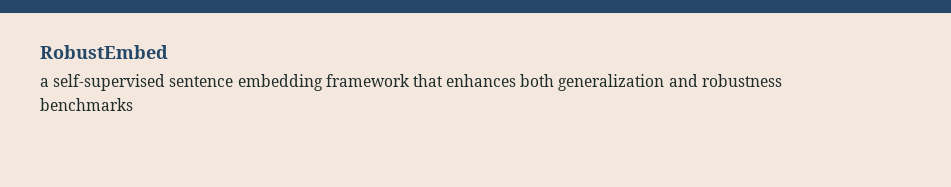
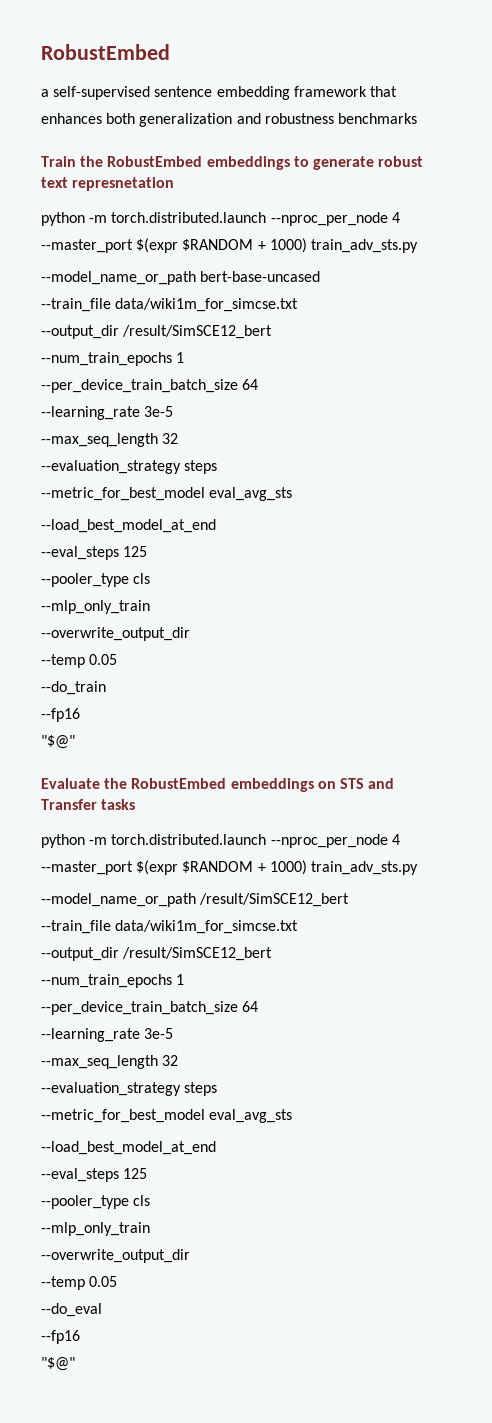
+ Train the RobustEmbed embeddings to generate robust text represnetation
+ python -m torch.distributed.launch --nproc_per_node 4 --master_port $(expr $RANDOM + 1000) train_adv_sts.py
+ --model_name_or_path bert-base-uncased
+ --train_file data/wiki1m_for_simcse.txt
+ --output_dir /result/SimSCE12_bert
+ --num_train_epochs 1
+ --per_device_train_batch_size 64
+ --learning_rate 3e-5
+ --max_seq_length 32
+ --evaluation_strategy steps
+ --metric_for_best_model eval_avg_sts
+ --load_best_model_at_end
+ --eval_steps 125
+ --pooler_type cls
+ --mlp_only_train
+ --overwrite_output_dir
+ --temp 0.05
+ --do_train
+ --fp16
+ "$@"
+ Evaluate the RobustEmbed embeddings on STS and Transfer tasks
+ python -m torch.distributed.launch --nproc_per_node 4 --master_port $(expr $RANDOM + 1000) train_adv_sts.py
+ --model_name_or_path /result/SimSCE12_bert
+ --train_file data/wiki1m_for_simcse.txt
+ --output_dir /result/SimSCE12_bert
+ --num_train_epochs 1
+ --per_device_train_batch_size 64
+ --learning_rate 3e-5
+ --max_seq_length 32
+ --evaluation_strategy steps
+ --metric_for_best_model eval_avg_sts
+ --load_best_model_at_end
+ --eval_steps 125
+ --pooler_type cls
+ --mlp_only_train
+ --overwrite_output_dir
+ --temp 0.05
+ --do_eval
+ --fp16
+ "$@"

